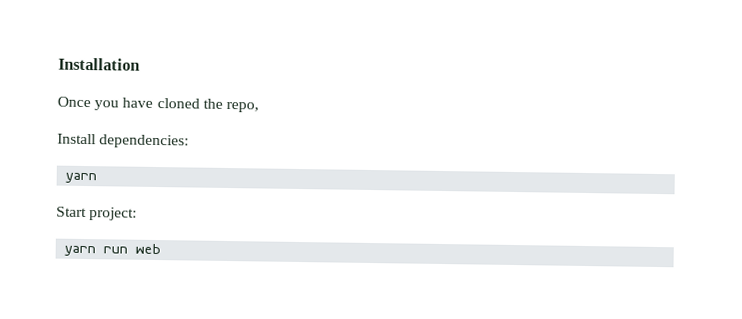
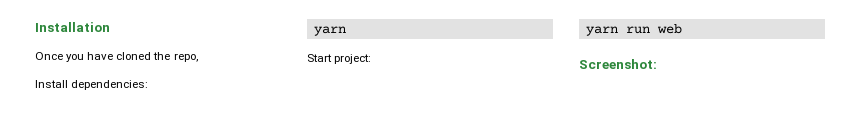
+ Screenshot:

